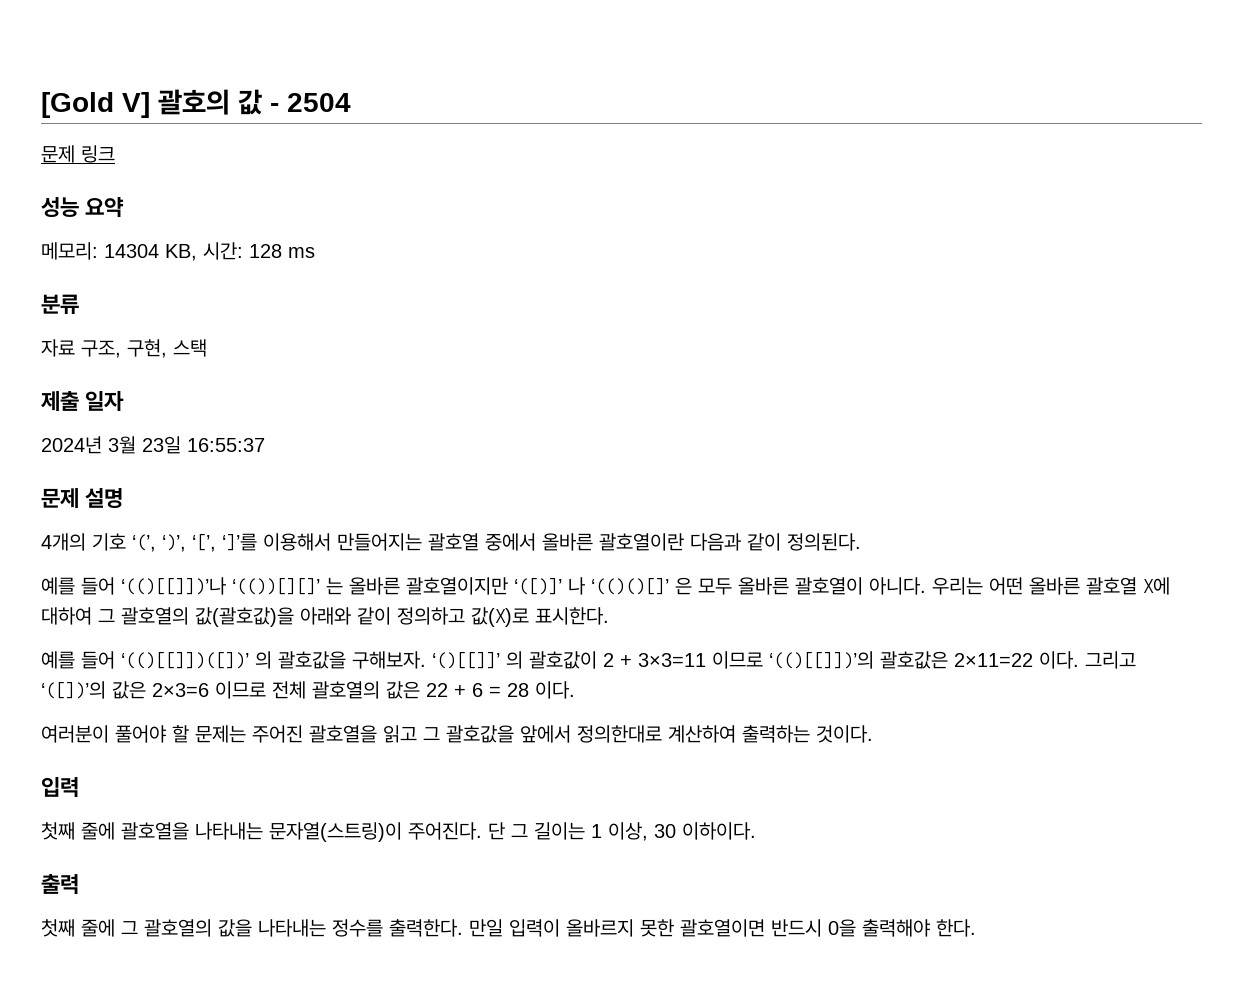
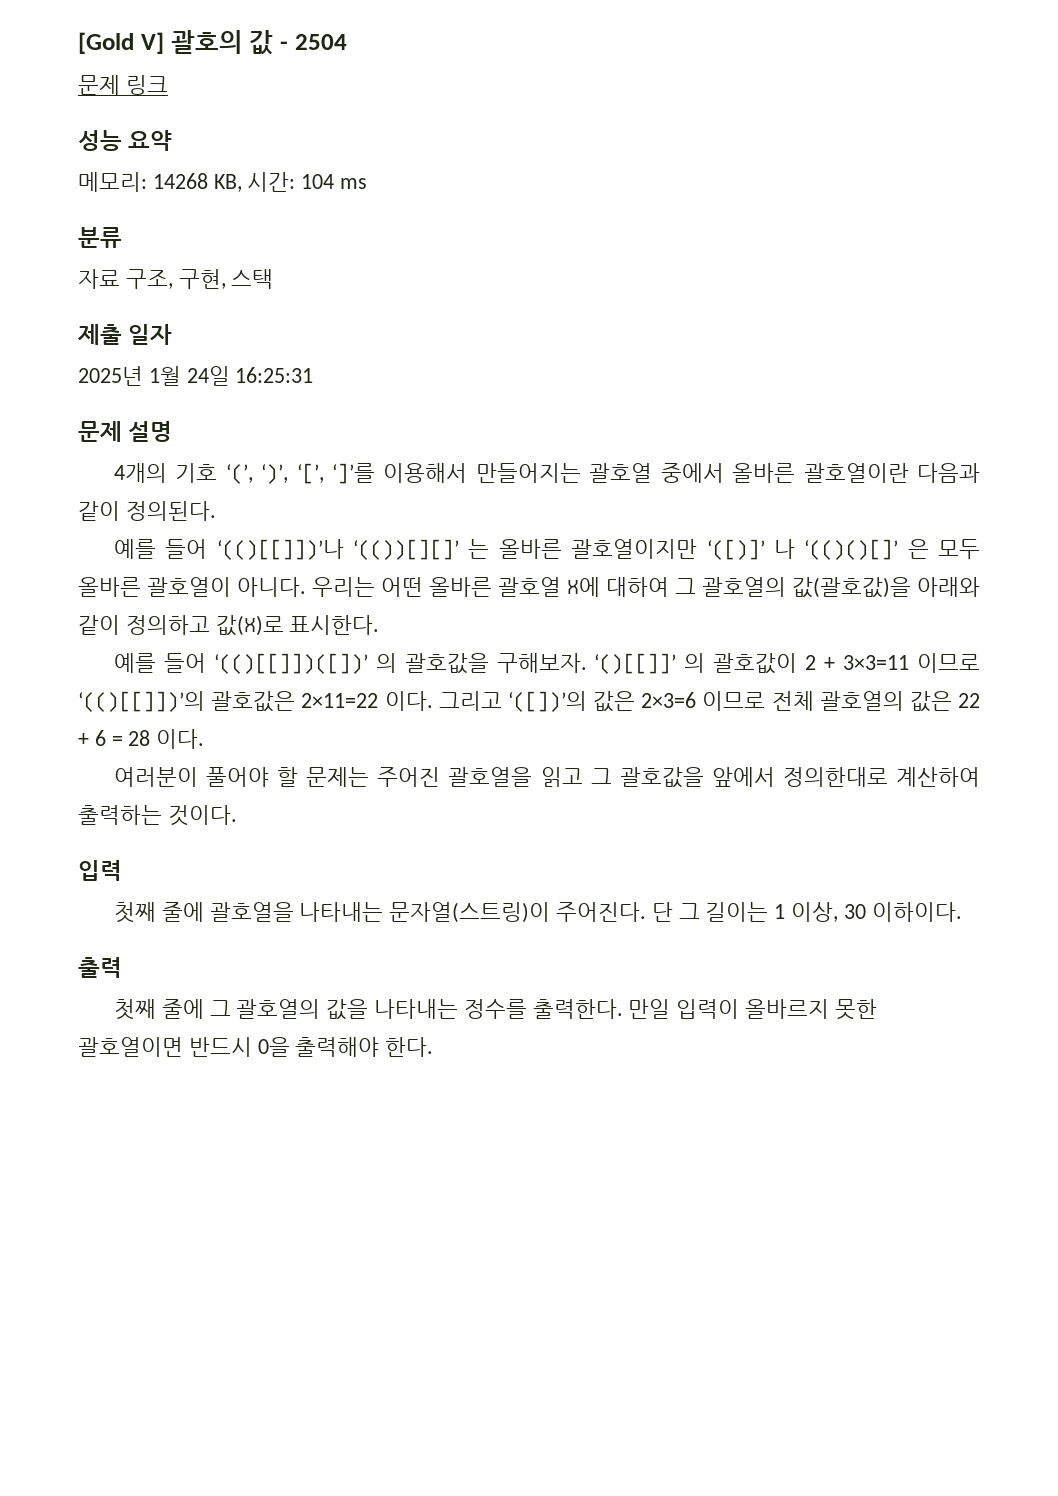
- 메모리: 14304 KB, 시간: 128 ms
+ 메모리: 14268 KB, 시간: 104 ms
- 2024년 3월 23일 16:55:37
+ 2025년 1월 24일 16:25:31

